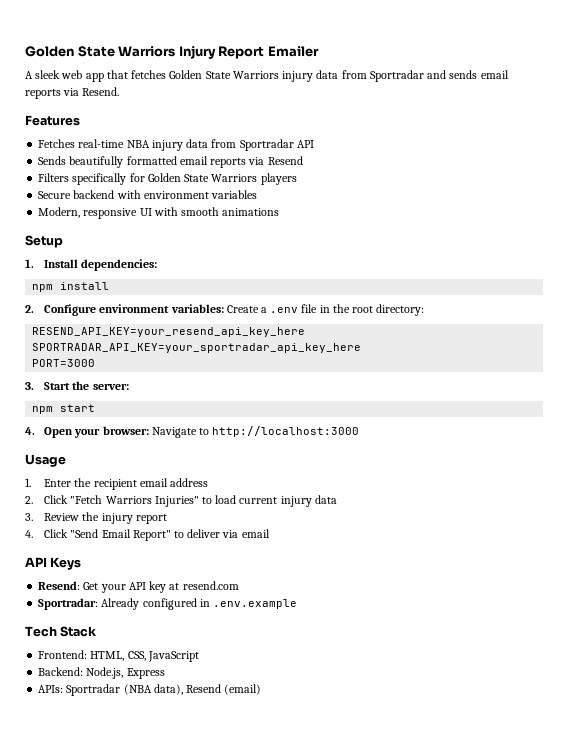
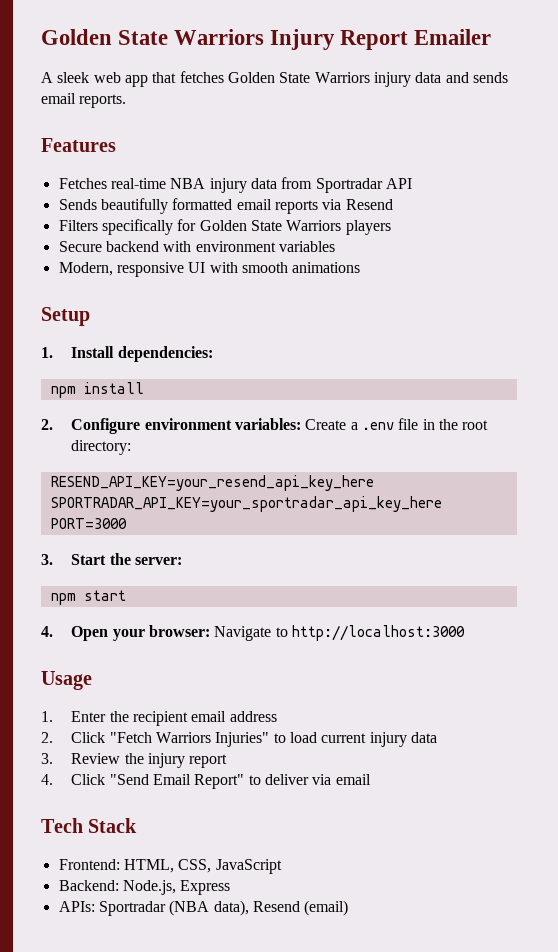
- A sleek web app that fetches Golden State Warriors injury data from Sportradar and sends email reports via Resend.
+ A sleek web app that fetches Golden State Warriors injury data and sends email reports.
- API Keys
- Resend: Get your API key at resend.com
- Sportradar: Already configured in .env.example

